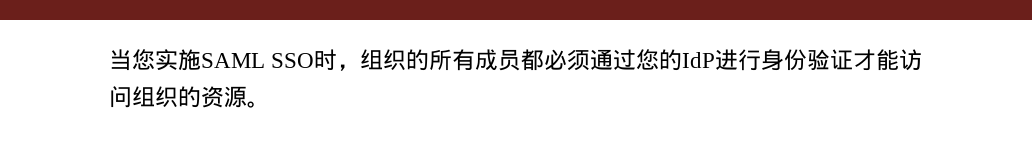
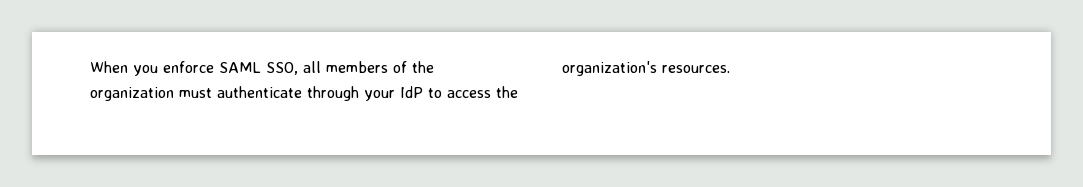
- 当您实施SAML SSO时，组织的所有成员都必须通过您的IdP进行身份验证才能访问组织的资源。
+ When you enforce SAML SSO, all members of the organization must authenticate through your IdP to access the organization's resources.

